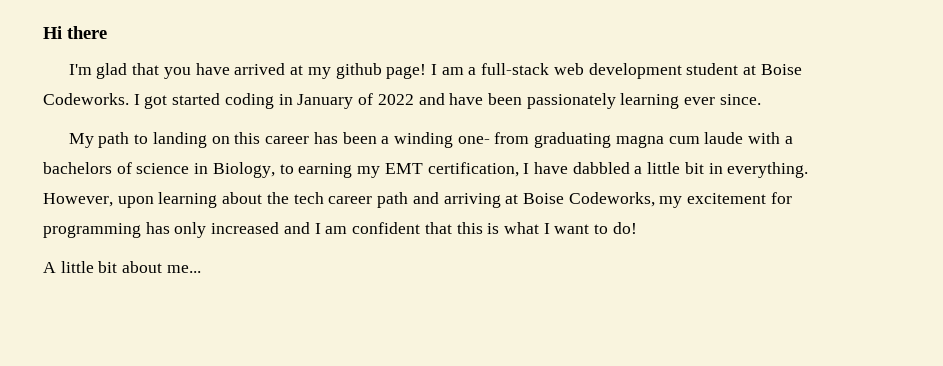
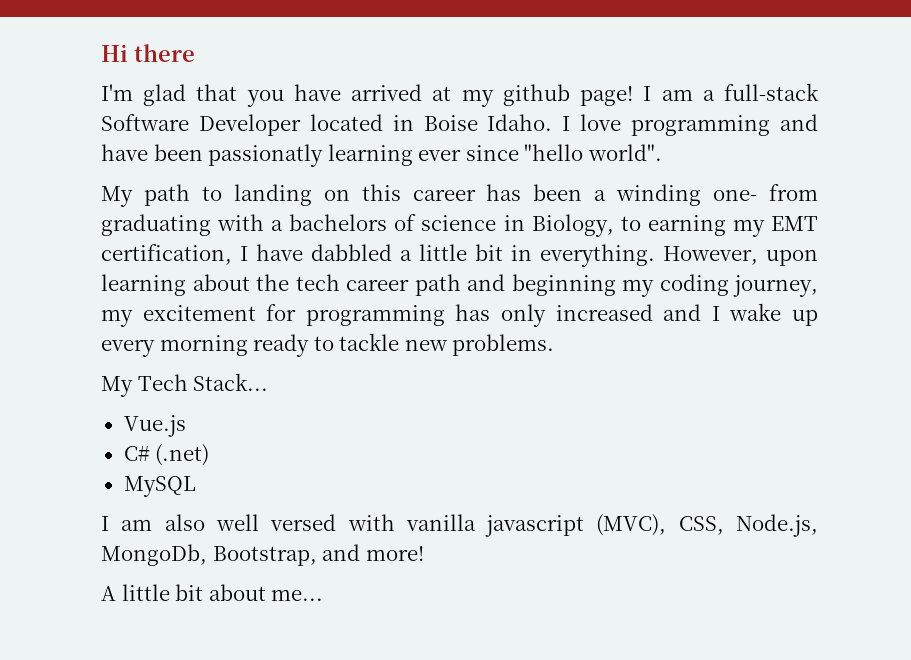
- I am a full-stack web development student at Boise Codeworks. I got started coding in January of 2022 and have been passionately learning ever since.
+ I am a full-stack Software Developer located in Boise Idaho. I love programming and have been passionatly learning ever since "hello world".
- My path to landing on this career has been a winding one- from graduating magna cum laude with a bachelors of science in Biology, to earning my EMT certification, I have dabbled a little bit in everything.
+ My path to landing on this career has been a winding one- from graduating with a bachelors of science in Biology, to earning my EMT certification, I have dabbled a little bit in everything.
- However, upon learning about the tech career path and arriving at Boise Codeworks, my excitement for programming has only increased and I am confident that this is what I want to do!
+ However, upon learning about the tech career path and beginning my coding journey, my excitement for programming has only increased and I wake up every morning ready to tackle new problems.
+ My Tech Stack...
+ Vue.js
+ C# (.net)
+ MySQL
+ I am also well versed with vanilla javascript (MVC), CSS, Node.js, MongoDb, Bootstrap, and more!

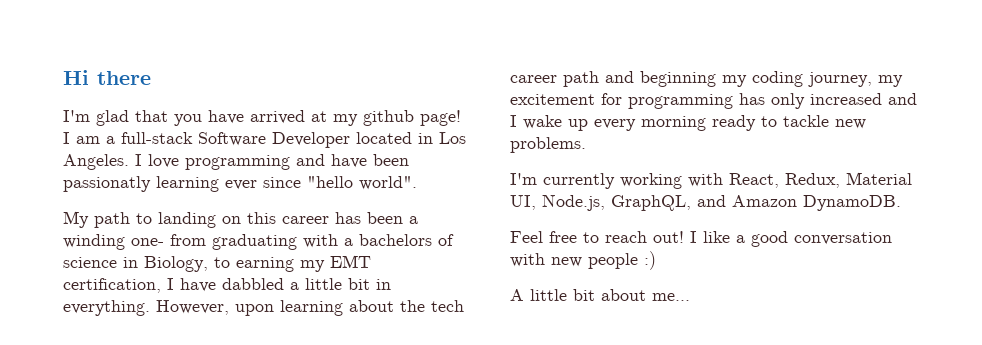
- I am a full-stack Software Developer located in Boise Idaho.
+ I am a full-stack Software Developer located in Los Angeles.
- My Tech Stack...
- Vue.js
- C# (.net)
- MySQL
- I am also well versed with vanilla javascript (MVC), CSS, Node.js, MongoDb, Bootstrap, and more!
+ I'm currently working with React, Redux, Material UI, Node.js, GraphQL, and Amazon DynamoDB.
+ Feel free to reach out! I like a good conversation with new people :)

